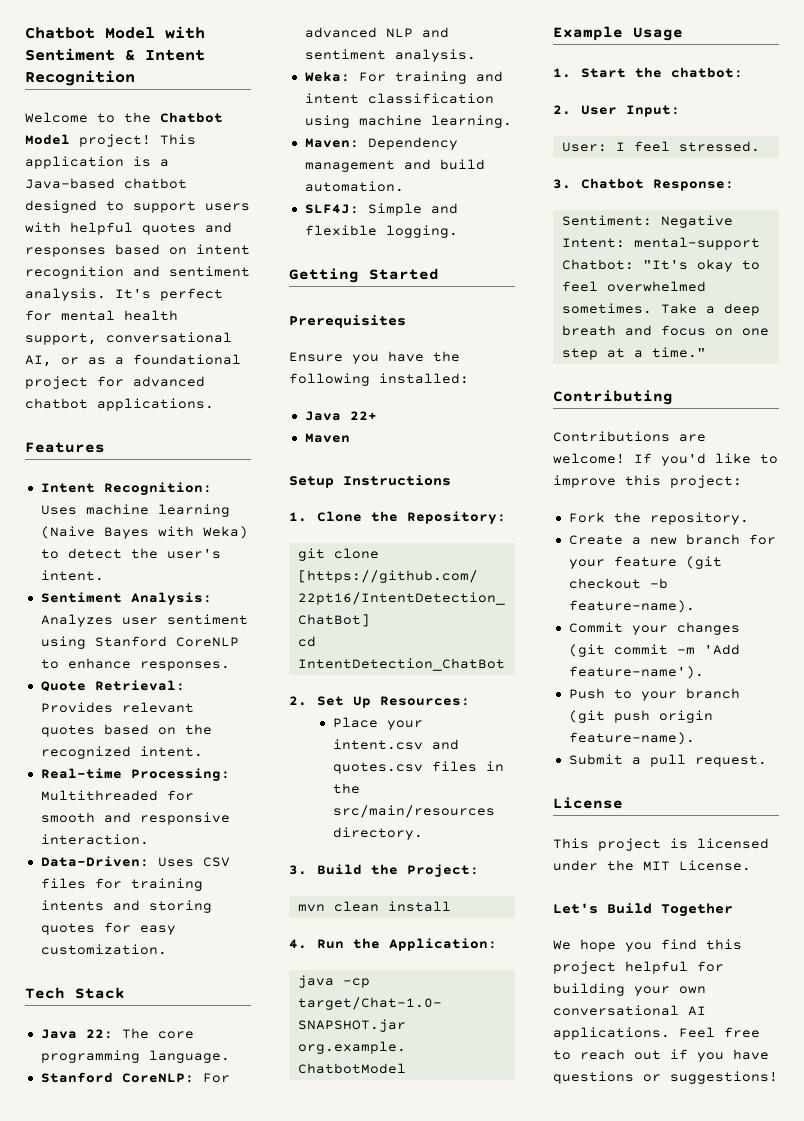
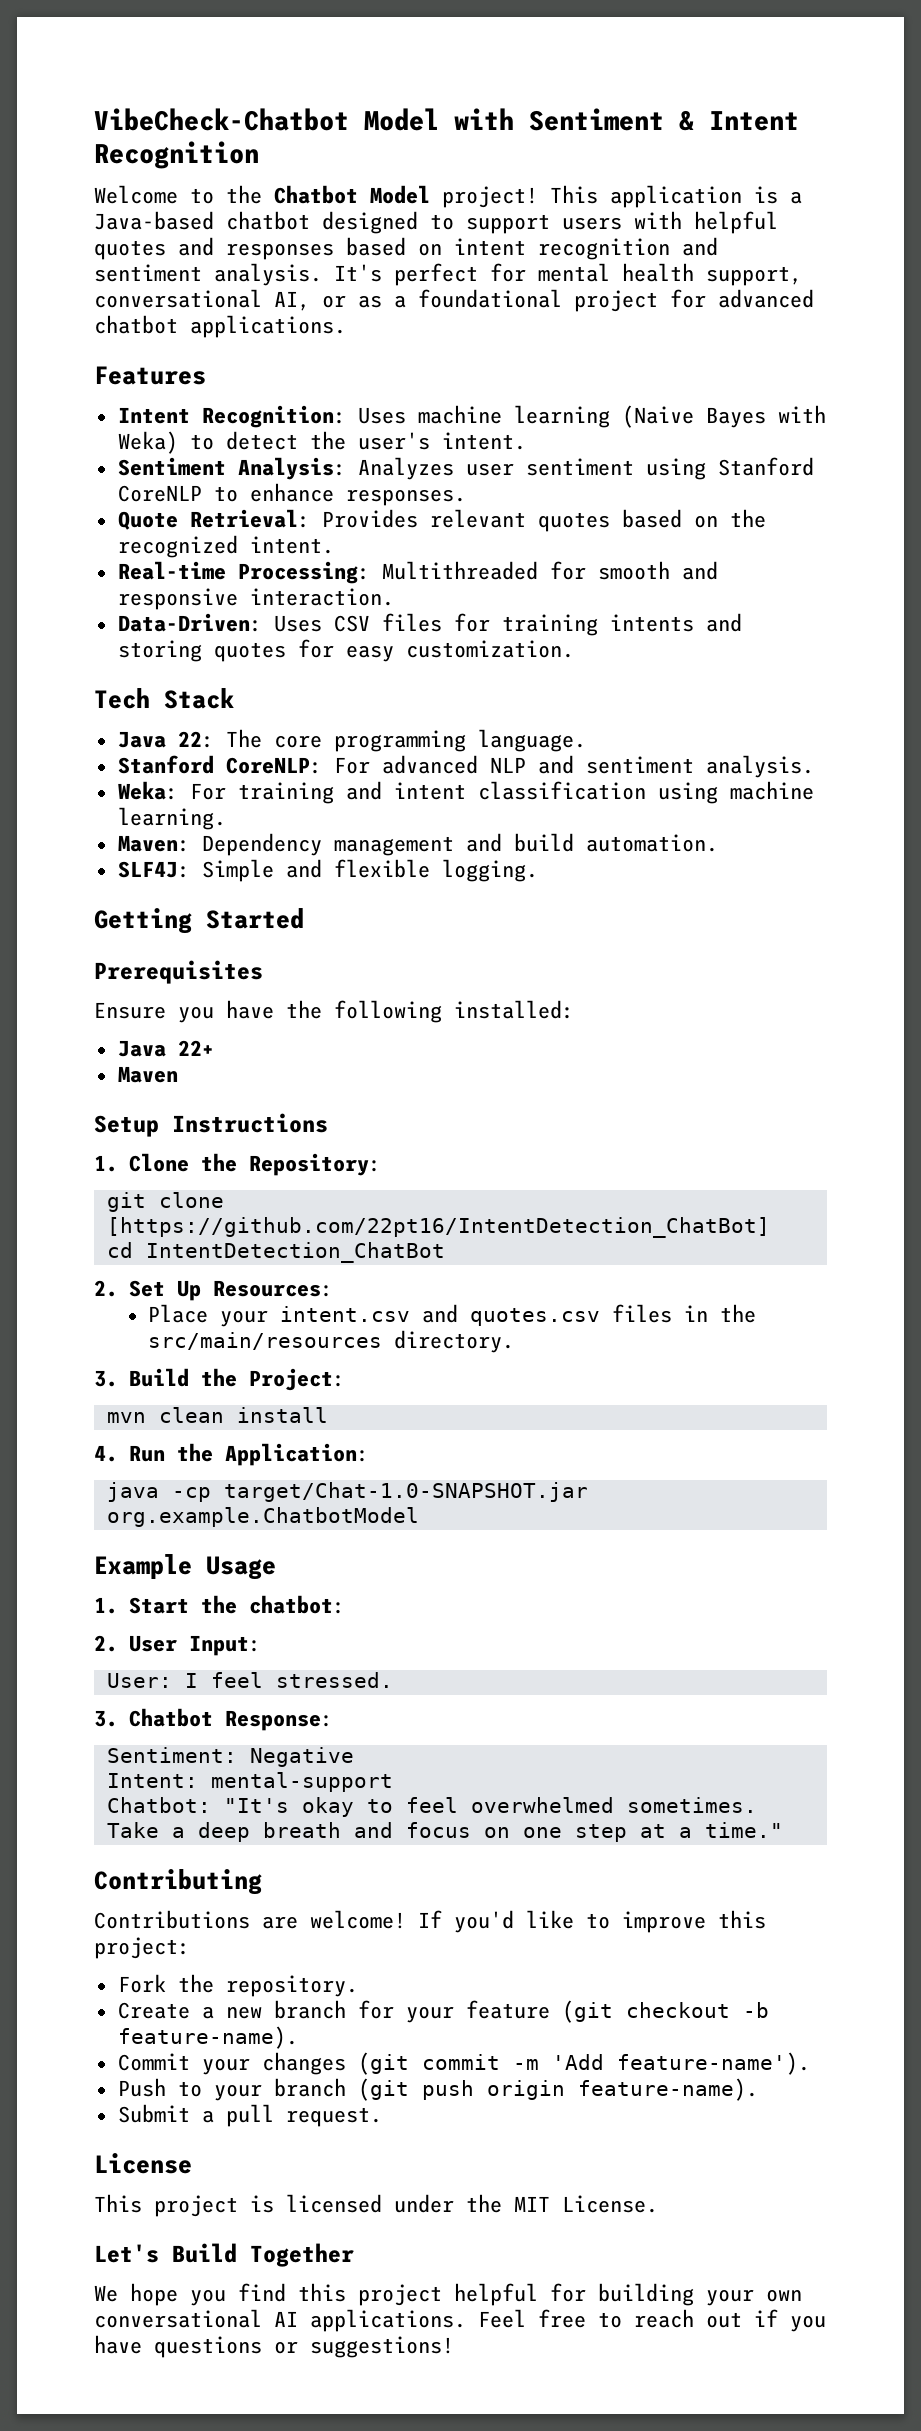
- Chatbot Model with Sentiment & Intent Recognition
+ VibeCheck-Chatbot Model with Sentiment & Intent Recognition

